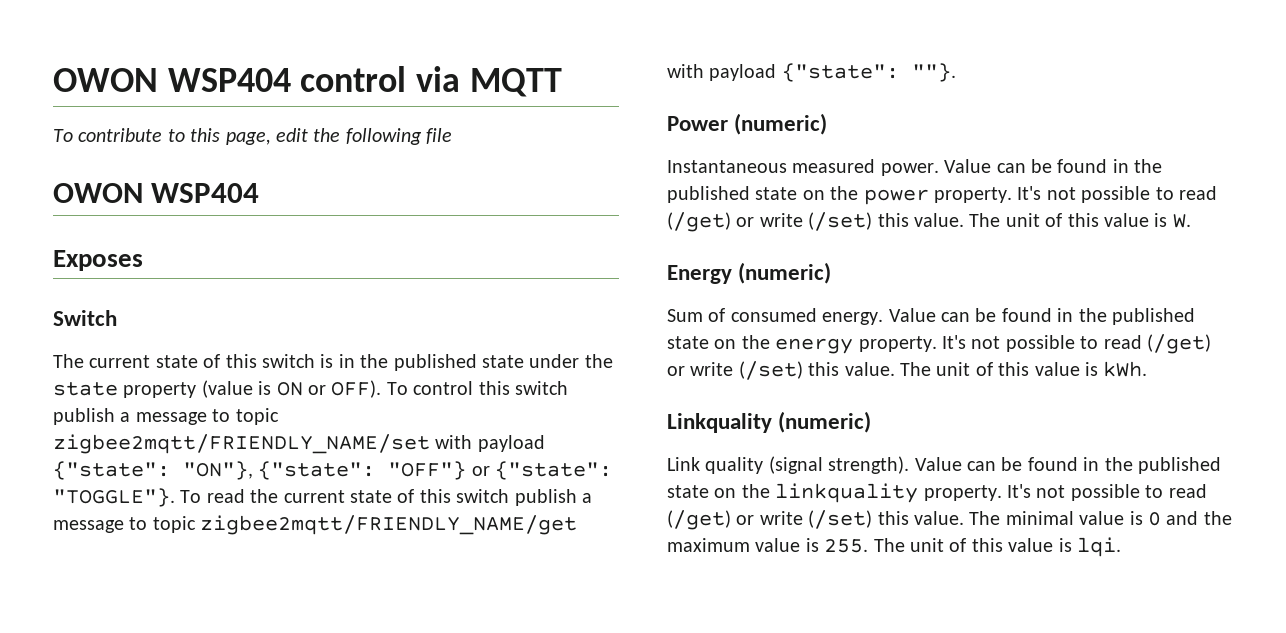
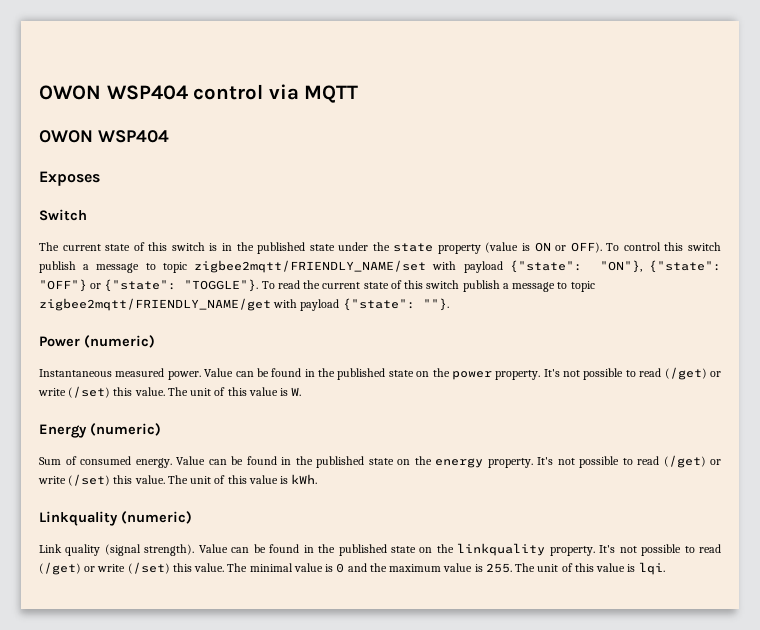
- To contribute to this page, edit the following file

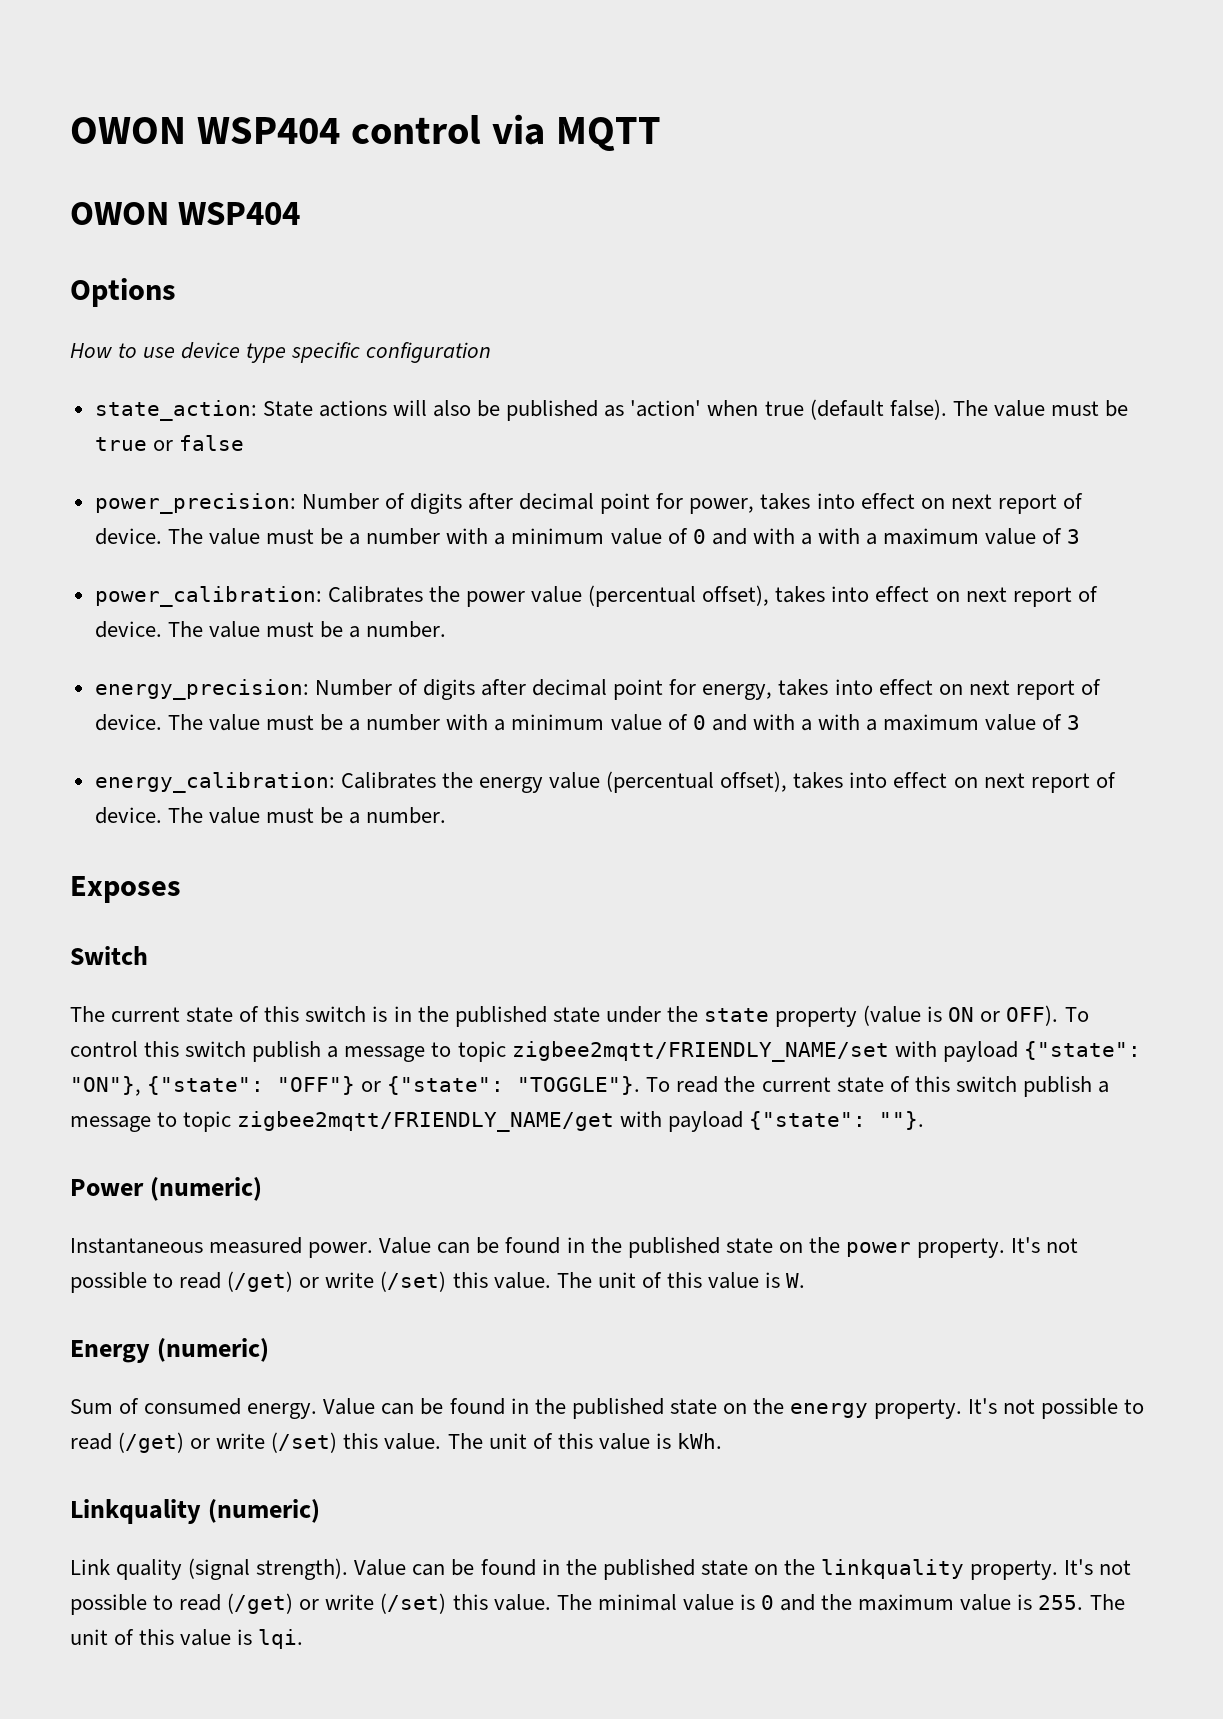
+ Options
+ How to use device type specific configuration
+ state_action: State actions will also be published as 'action' when true (default false). The value must be true or false
+ power_precision: Number of digits after decimal point for power, takes into effect on next report of device. The value must be a number with a minimum value of 0 and with a with a maximum value of 3
+ power_calibration: Calibrates the power value (percentual offset), takes into effect on next report of device. The value must be a number.
+ energy_precision: Number of digits after decimal point for energy, takes into effect on next report of device. The value must be a number with a minimum value of 0 and with a with a maximum value of 3
+ energy_calibration: Calibrates the energy value (percentual offset), takes into effect on next report of device. The value must be a number.

